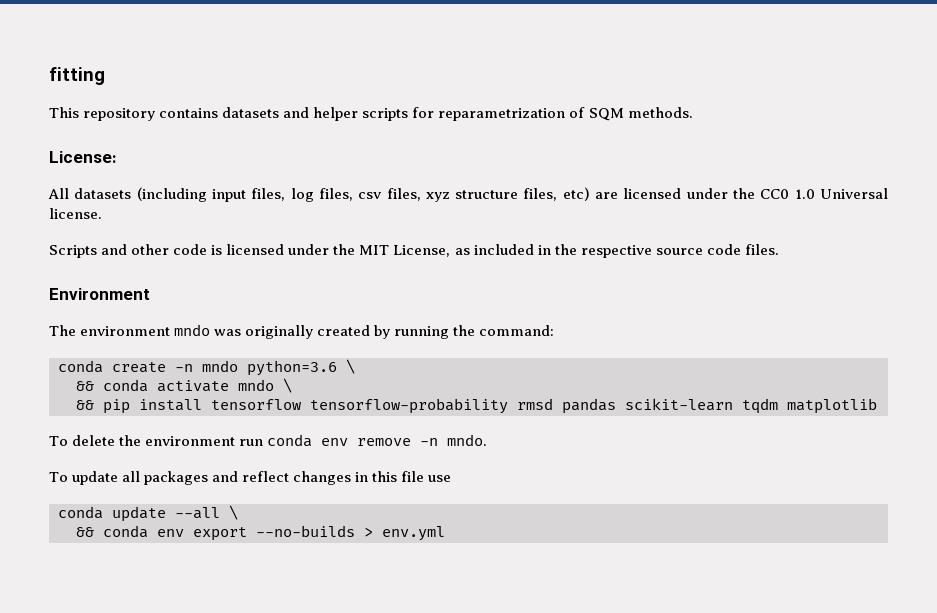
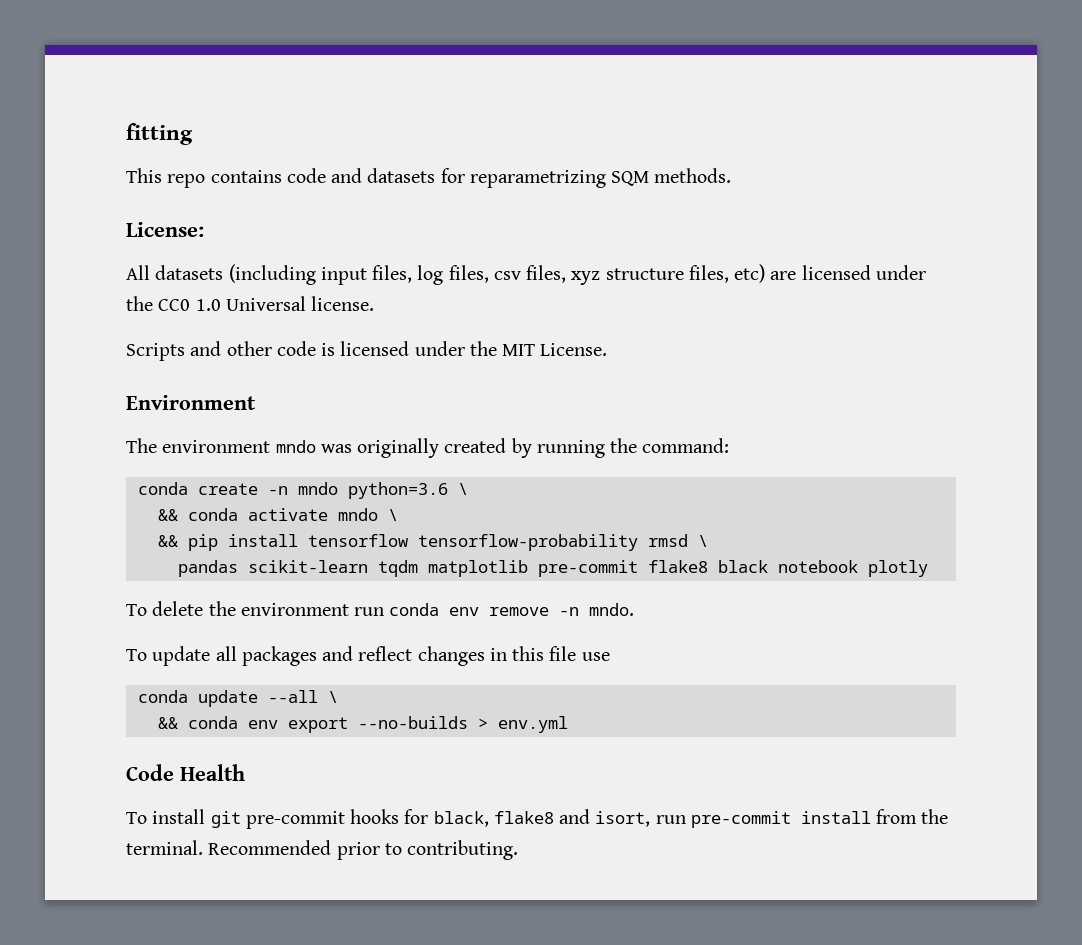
- This repository contains datasets and helper scripts for reparametrization of SQM methods.
+ This repo contains code and datasets for reparametrizing SQM methods.
- Scripts and other code is licensed under the MIT License, as included in the respective source code files.
+ Scripts and other code is licensed under the MIT License.
- && pip install tensorflow tensorflow-probability rmsd pandas scikit-learn tqdm matplotlib
+ && pip install tensorflow tensorflow-probability rmsd \
+ pandas scikit-learn tqdm matplotlib pre-commit flake8 black notebook plotly
+ Code Health
+ To install git pre-commit hooks for black, flake8 and isort, run pre-commit install from the terminal. Recommended prior to contributing.

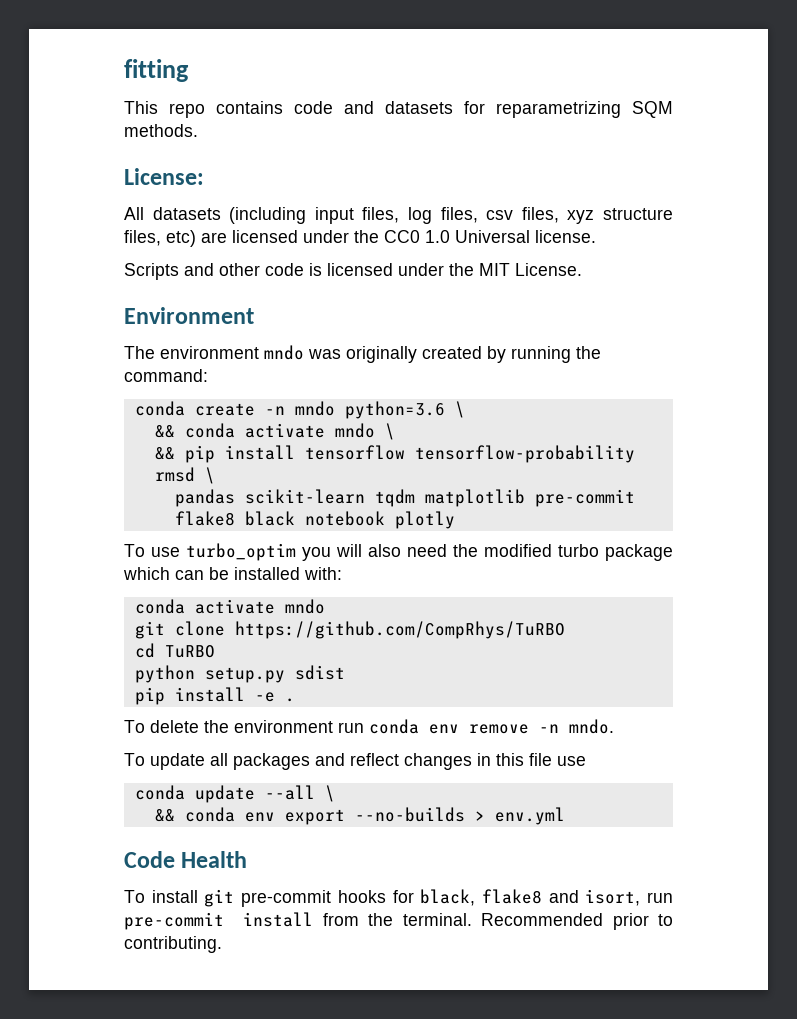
+ To use turbo_optim you will also need the modified turbo package which can be installed with:
+ conda activate mndo
+ git clone https://github.com/CompRhys/TuRBO
+ cd TuRBO
+ python setup.py sdist
+ pip install -e .

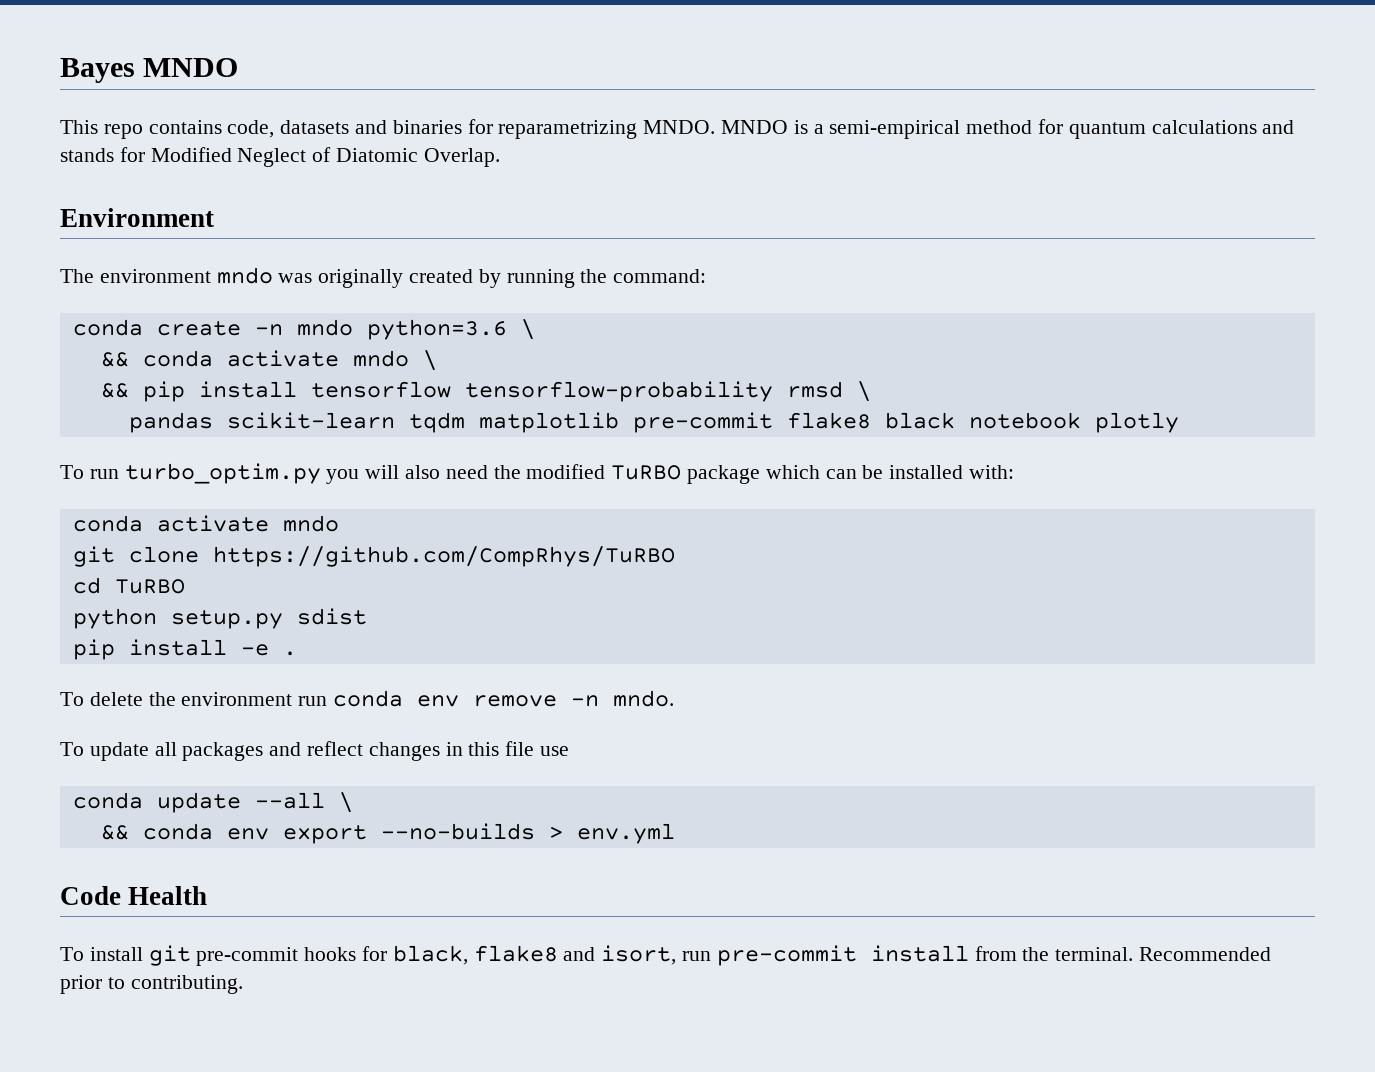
- fitting
+ Bayes MNDO
- This repo contains code and datasets for reparametrizing SQM methods.
- License:
- All datasets (including input files, log files, csv files, xyz structure files, etc) are licensed under the CC0 1.0 Universal license.
- Scripts and other code is licensed under the MIT License.
+ This repo contains code, datasets and binaries for reparametrizing MNDO. MNDO is a semi-empirical method for quantum calculations and stands for Modified Neglect of Diatomic Overlap.
- To use turbo_optim you will also need the modified turbo package which can be installed with:
+ To run turbo_optim.py you will also need the modified TuRBO package which can be installed with:

